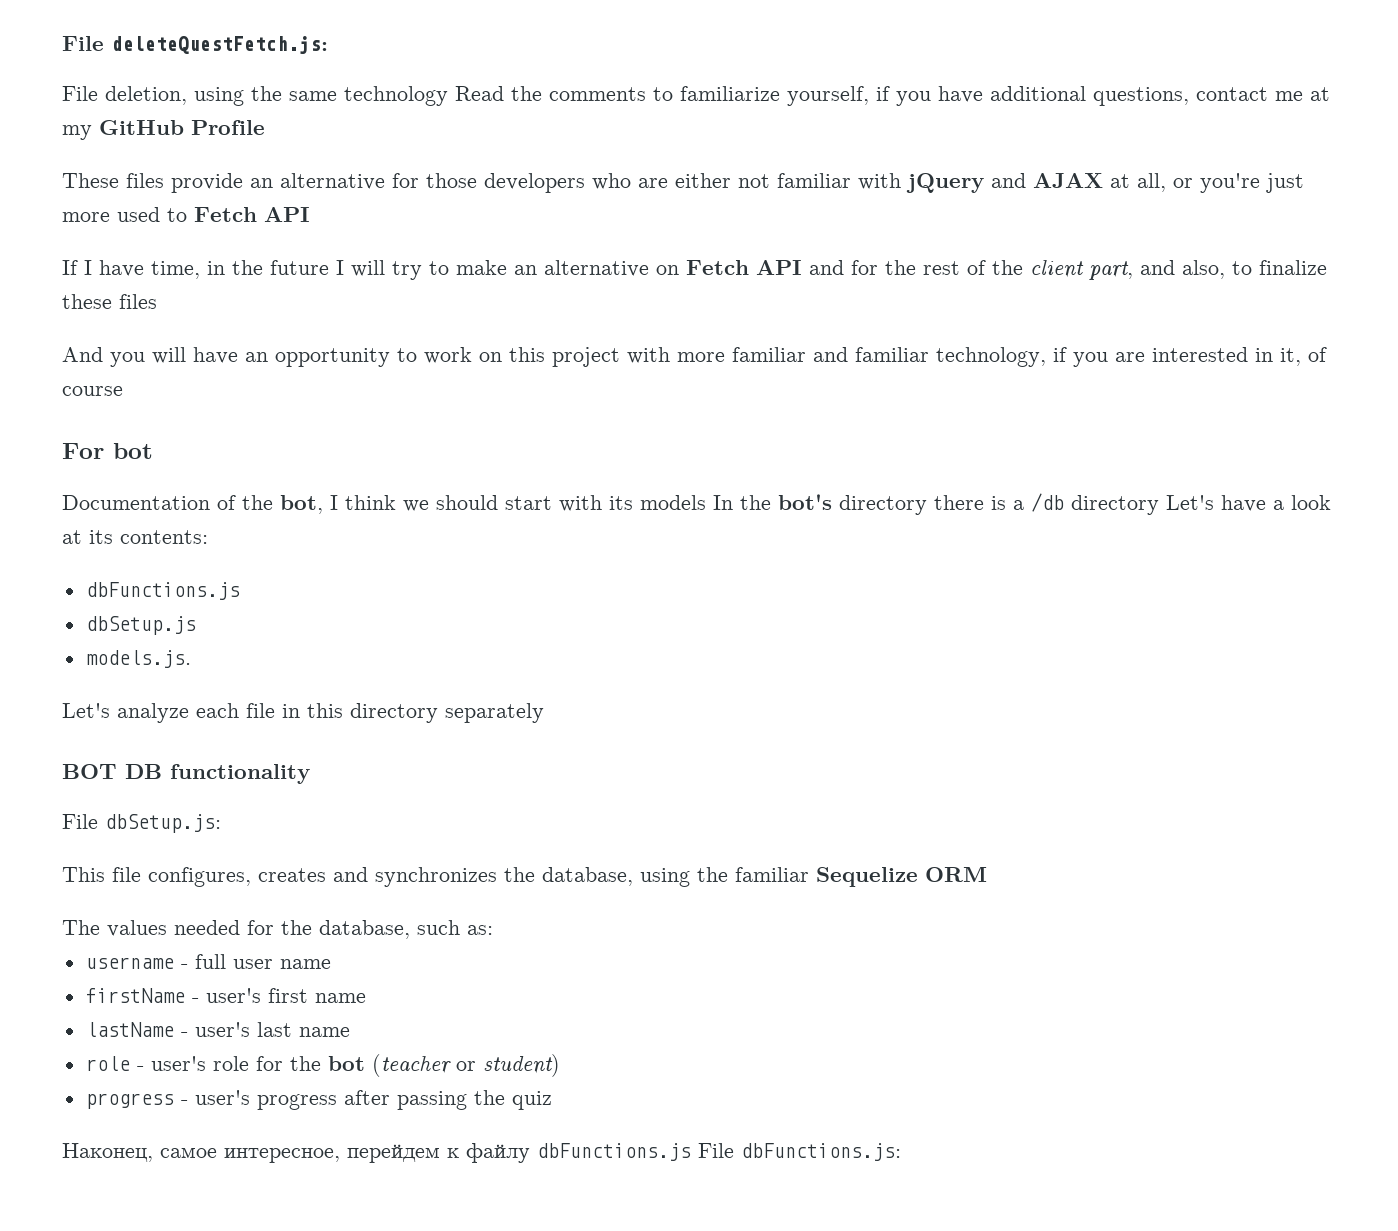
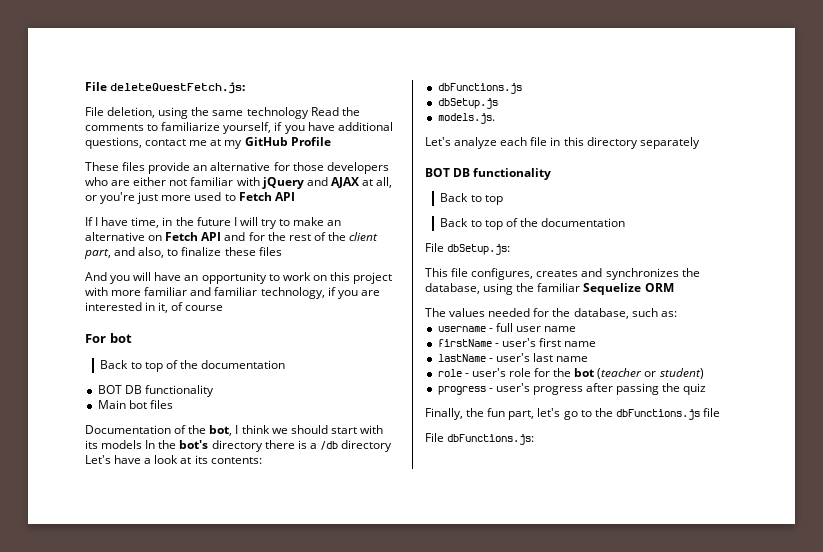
  For bot
+ Back to top of the documentation
+ BOT DB functionality
+ Main bot files
  Let's analyze each file in this directory separately
  BOT DB functionality
+ Back to top
+ Back to top of the documentation
- Наконец, самое интересное, перейдем к файлу dbFunctions.js File dbFunctions.js:
+ Finally, the fun part, let's go to the dbFunctions.js file
+ File dbFunctions.js:

